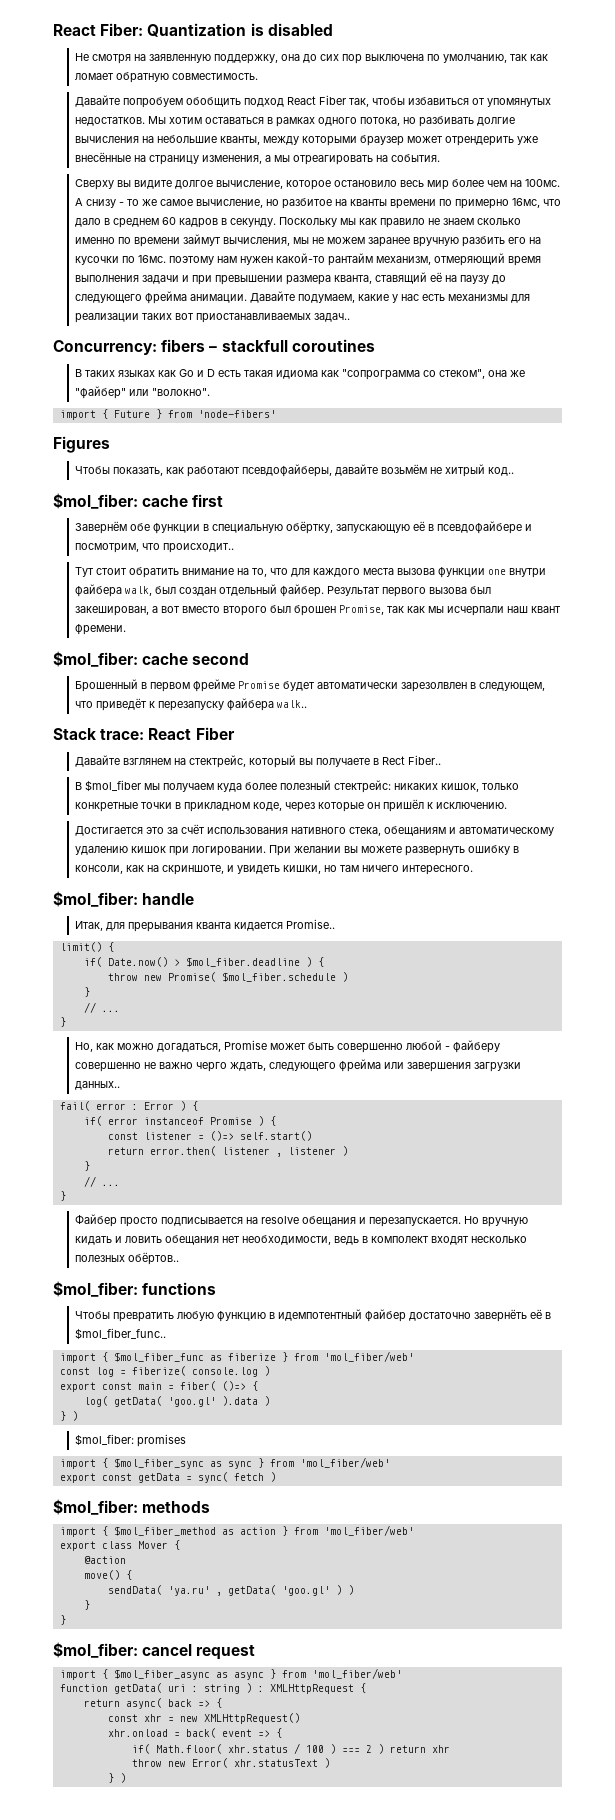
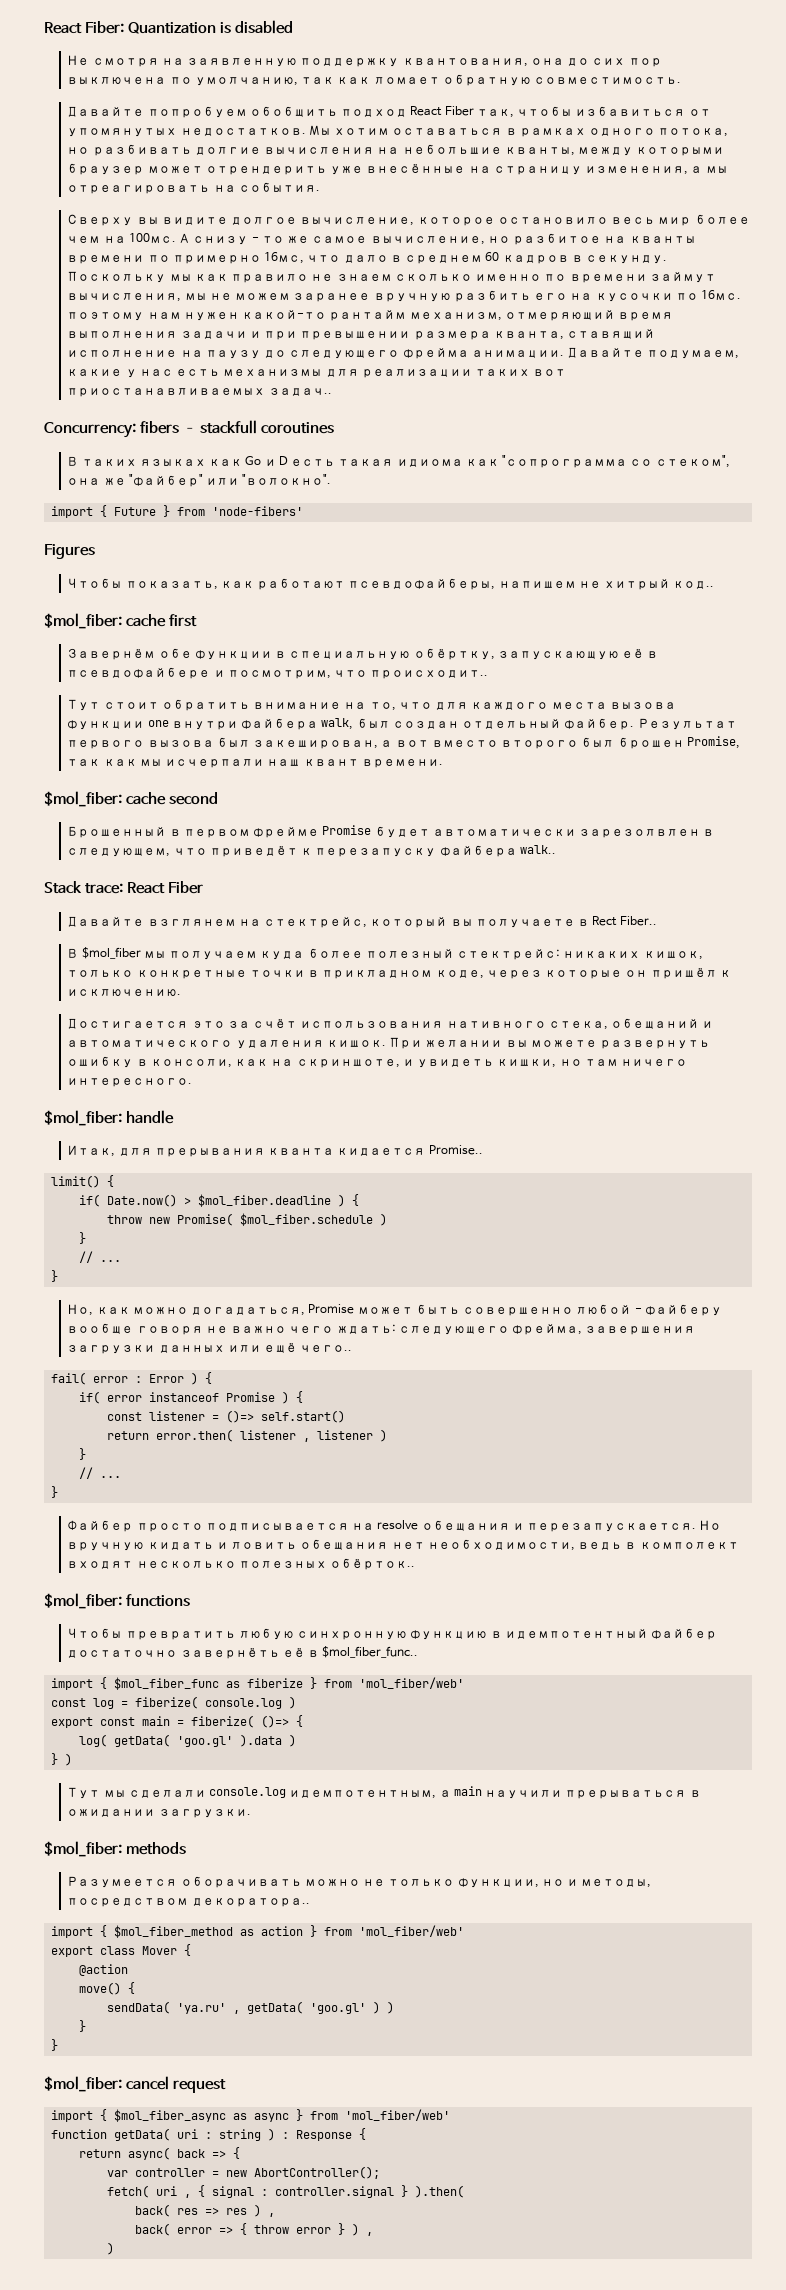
- Не смотря на заявленную поддержку, она до сих пор выключена по умолчанию, так как ломает обратную совместимость.
+ Не смотря на заявленную поддержку квантования, она до сих пор выключена по умолчанию, так как ломает обратную совместимость.
- Поскольку мы как правило не знаем сколько именно по времени займут вычисления, мы не можем заранее вручную разбить его на кусочки по 16мс. поэтому нам нужен какой-то рантайм механизм, отмеряющий время выполнения задачи и при превышении размера кванта, ставящий её на паузу до следующего фрейма анимации.
+ Поскольку мы как правило не знаем сколько именно по времени займут вычисления, мы не можем заранее вручную разбить его на кусочки по 16мс. поэтому нам нужен какой-то рантайм механизм, отмеряющий время выполнения задачи и при превышении размера кванта, ставящий исполнение на паузу до следующего фрейма анимации.
- Чтобы показать, как работают псевдофайберы, давайте возьмём не хитрый код..
+ Чтобы показать, как работают псевдофайберы, напишем не хитрый код..
- Результат первого вызова был закеширован, а вот вместо второго был брошен Promise, так как мы исчерпали наш квант фремени.
+ Результат первого вызова был закеширован, а вот вместо второго был брошен Promise, так как мы исчерпали наш квант времени.
- Достигается это за счёт использования нативного стека, обещаниям и автоматическому удалению кишок при логировании.
+ Достигается это за счёт использования нативного стека, обещаний и автоматического удаления кишок.
- Но, как можно догадаться, Promise может быть совершенно любой - файберу совершенно не важно черго ждать, следующего фрейма или завершения загрузки данных..
+ Но, как можно догадаться, Promise может быть совершенно любой - файберу вообще говоря не важно чего ждать: следующего фрейма, завершения загрузки данных или ещё чего..
- Но вручную кидать и ловить обещания нет необходимости, ведь в комполект входят несколько полезных обёртов..
+ Но вручную кидать и ловить обещания нет необходимости, ведь в комполект входят несколько полезных обёрток..
- Чтобы превратить любую функцию в идемпотентный файбер достаточно завернёть её в $mol_fiber_func..
+ Чтобы превратить любую синхронную функцию в идемпотентный файбер достаточно завернёть её в $mol_fiber_func..
- export const main = fiber( ()=> {
+ export const main = fiberize( ()=> {
- $mol_fiber: promises
- import { $mol_fiber_sync as sync } from 'mol_fiber/web'
- export const getData = sync( fetch )
+ Тут мы сделали console.log идемпотентным, а main научили прерываться в ожидании загрузки.
  $mol_fiber: methods
+ Разумеется оборачивать можно не только функции, но и методы, посредством декоратора..
- function getData( uri : string ) : XMLHttpRequest {
+ function getData( uri : string ) : Response {
- const xhr = new XMLHttpRequest()
- xhr.onload = back( event => {
- if( Math.floor( xhr.status / 100 ) === 2 ) return xhr
- throw new Error( xhr.statusText )
- } )
+ var controller = new AbortController();
+ fetch( uri , { signal : controller.signal } ).then(
+ back( res => res ) ,
+ back( error => { throw error } ) ,
+ )

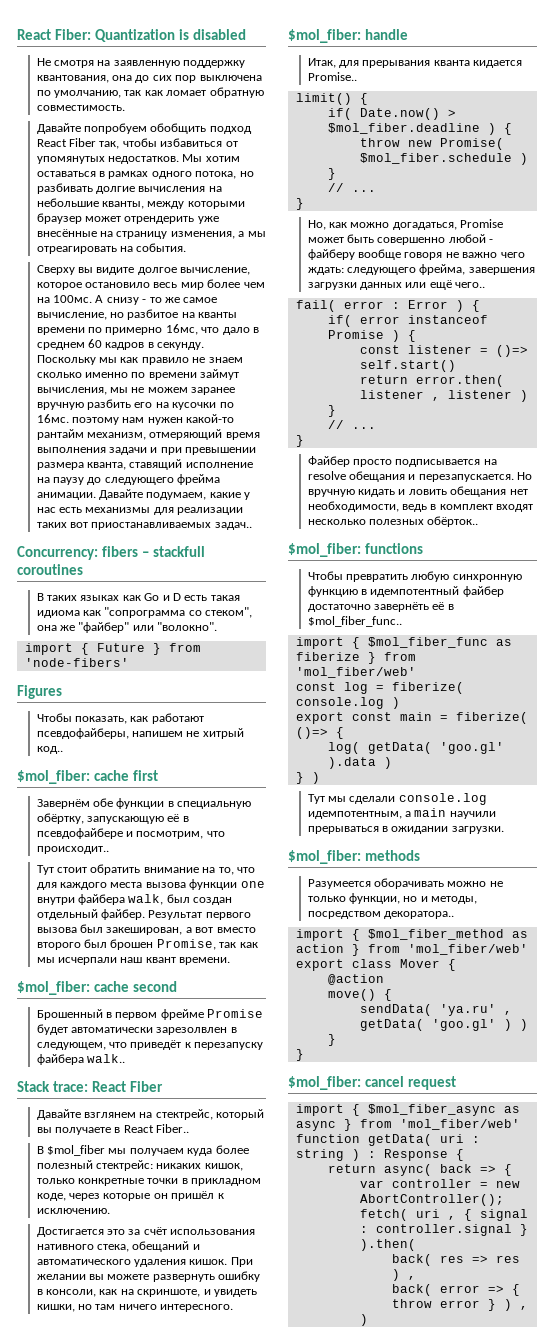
- Давайте взглянем на стектрейс, который вы получаете в Rect Fiber..
+ Давайте взглянем на стектрейс, который вы получаете в React Fiber..
- Но вручную кидать и ловить обещания нет необходимости, ведь в комполект входят несколько полезных обёрток..
+ Но вручную кидать и ловить обещания нет необходимости, ведь в комплект входят несколько полезных обёрток..

